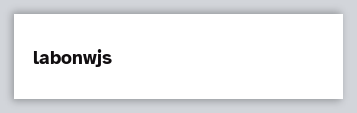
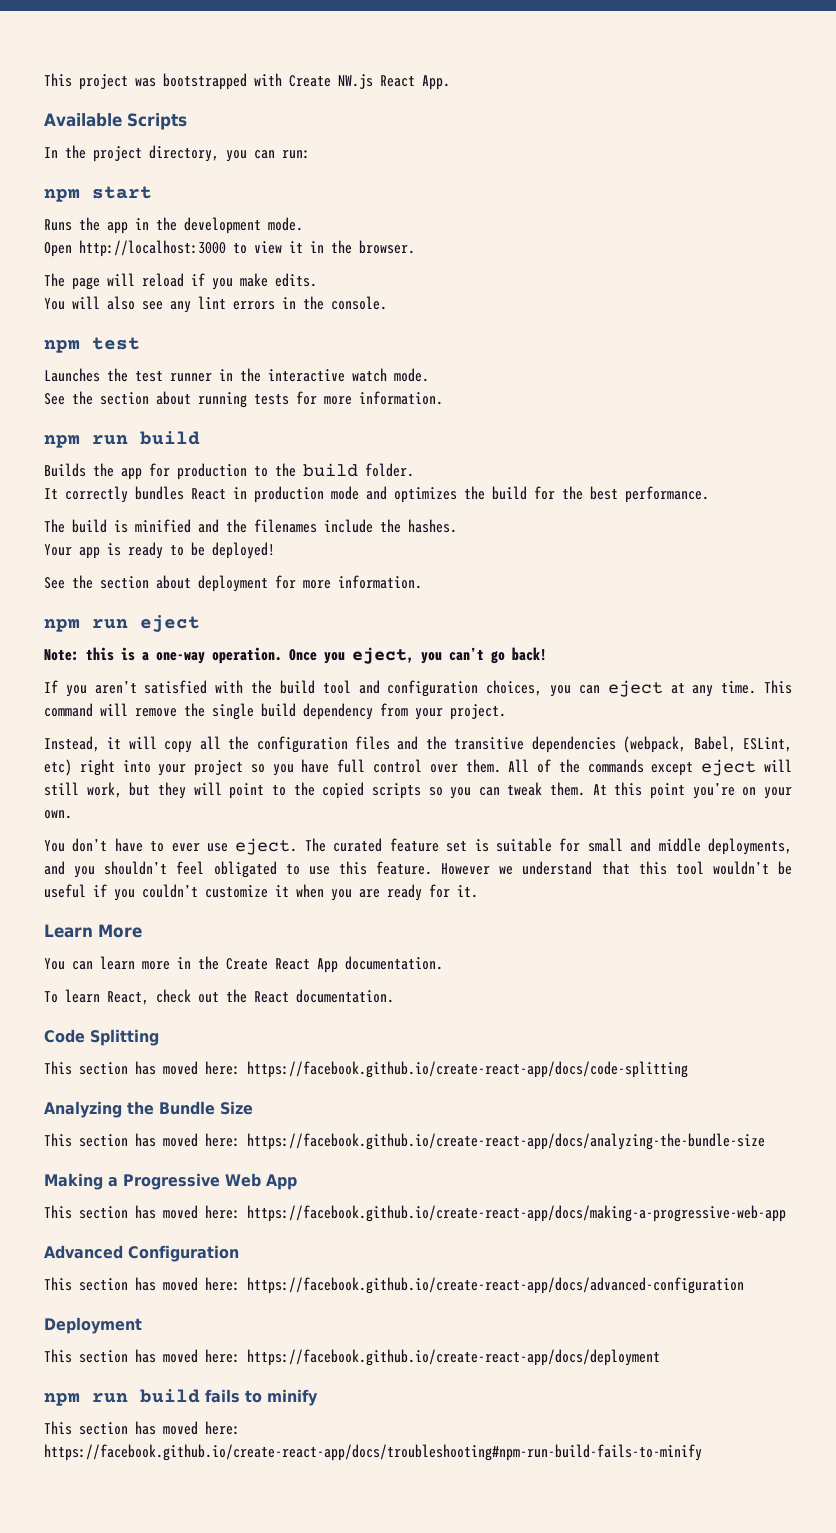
- labonwjs
+ This project was bootstrapped with Create NW.js React App.
+ Available Scripts
+ In the project directory, you can run:
+ npm start
+ Runs the app in the development mode.
+ Open http://localhost:3000 to view it in the browser.
+ The page will reload if you make edits.
+ You will also see any lint errors in the console.
+ npm test
+ Launches the test runner in the interactive watch mode.
+ See the section about running tests for more information.
+ npm run build
+ Builds the app for production to the build folder.
+ It correctly bundles React in production mode and optimizes the build for the best performance.
+ The build is minified and the filenames include the hashes.
+ Your app is ready to be deployed!
+ See the section about deployment for more information.
+ npm run eject
+ Note: this is a one-way operation. Once you eject, you can’t go back!
+ If you aren’t satisfied with the build tool and configuration choices, you can eject at any time. This command will remove the single build dependency from your project.
+ Instead, it will copy all the configuration files and the transitive dependencies (webpack, Babel, ESLint, etc) right into your project so you have full control over them. All of the commands except eject will still work, but they will point to the copied scripts so you can tweak them. At this point you’re on your own.
+ You don’t have to ever use eject. The curated feature set is suitable for small and middle deployments, and you shouldn’t feel obligated to use this feature. However we understand that this tool wouldn’t be useful if you couldn’t customize it when you are ready for it.
+ Learn More
+ You can learn more in the Create React App documentation.
+ To learn React, check out the React documentation.
+ Code Splitting
+ This section has moved here: https://facebook.github.io/create-react-app/docs/code-splitting
+ Analyzing the Bundle Size
+ This section has moved here: https://facebook.github.io/create-react-app/docs/analyzing-the-bundle-size
+ Making a Progressive Web App
+ This section has moved here: https://facebook.github.io/create-react-app/docs/making-a-progressive-web-app
+ Advanced Configuration
+ This section has moved here: https://facebook.github.io/create-react-app/docs/advanced-configuration
+ Deployment
+ This section has moved here: https://facebook.github.io/create-react-app/docs/deployment
+ npm run build fails to minify
+ This section has moved here: https://facebook.github.io/create-react-app/docs/troubleshooting#npm-run-build-fails-to-minify

